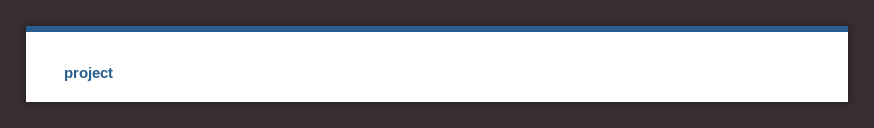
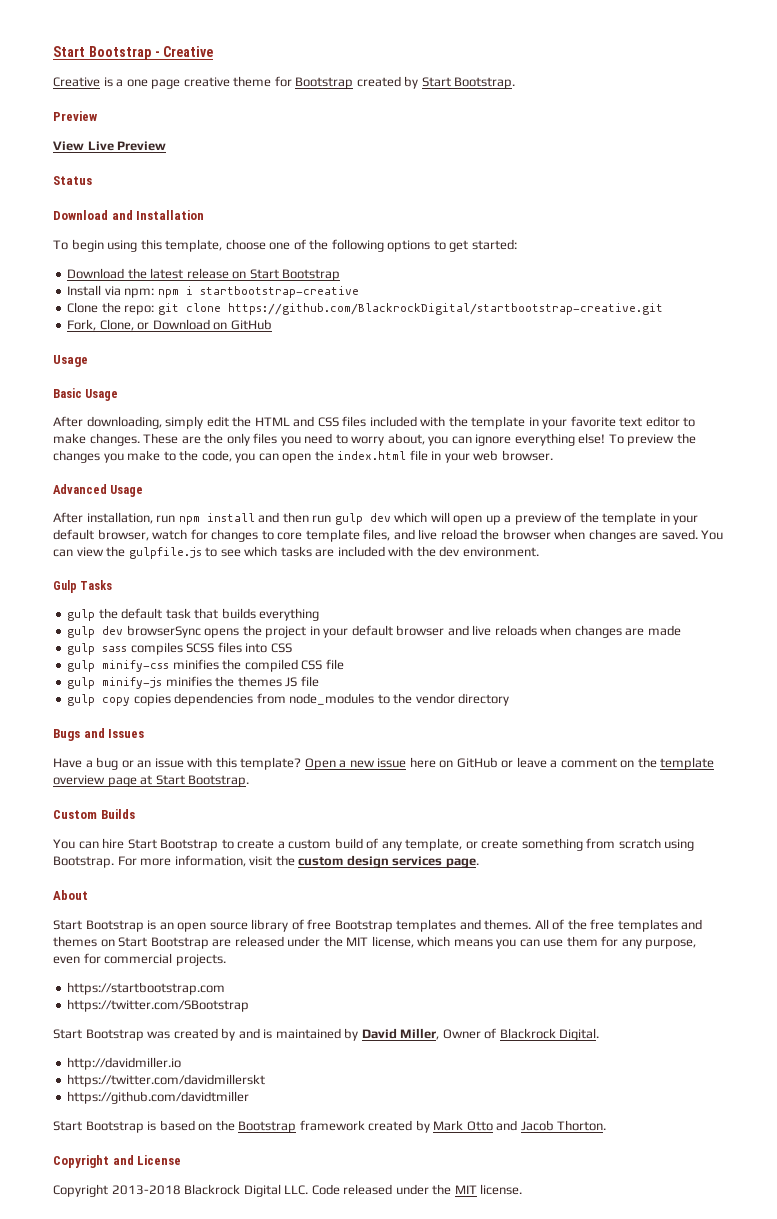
- project
+ Start Bootstrap - Creative
+ Creative is a one page creative theme for Bootstrap created by Start Bootstrap.
+ Preview
+ View Live Preview
+ Status
+ Download and Installation
+ To begin using this template, choose one of the following options to get started:
+ Download the latest release on Start Bootstrap
+ Install via npm: npm i startbootstrap-creative
+ Clone the repo: git clone https://github.com/BlackrockDigital/startbootstrap-creative.git
+ Fork, Clone, or Download on GitHub
+ Usage
+ Basic Usage
+ After downloading, simply edit the HTML and CSS files included with the template in your favorite text editor to make changes. These are the only files you need to worry about, you can ignore everything else! To preview the changes you make to the code, you can open the index.html file in your web browser.
+ Advanced Usage
+ After installation, run npm install and then run gulp dev which will open up a preview of the template in your default browser, watch for changes to core template files, and live reload the browser when changes are saved. You can view the gulpfile.js to see which tasks are included with the dev environment.
+ Gulp Tasks
+ gulp the default task that builds everything
+ gulp dev browserSync opens the project in your default browser and live reloads when changes are made
+ gulp sass compiles SCSS files into CSS
+ gulp minify-css minifies the compiled CSS file
+ gulp minify-js minifies the themes JS file
+ gulp copy copies dependencies from node_modules to the vendor directory
+ Bugs and Issues
+ Have a bug or an issue with this template? Open a new issue here on GitHub or leave a comment on the template overview page at Start Bootstrap.
+ Custom Builds
+ You can hire Start Bootstrap to create a custom build of any template, or create something from scratch using Bootstrap. For more information, visit the custom design services page.
+ About
+ Start Bootstrap is an open source library of free Bootstrap templates and themes. All of the free templates and themes on Start Bootstrap are released under the MIT license, which means you can use them for any purpose, even for commercial projects.
+ https://startbootstrap.com
+ https://twitter.com/SBootstrap
+ Start Bootstrap was created by and is maintained by David Miller, Owner of Blackrock Digital.
+ http://davidmiller.io
+ https://twitter.com/davidmillerskt
+ https://github.com/davidtmiller
+ Start Bootstrap is based on the Bootstrap framework created by Mark Otto and Jacob Thorton.
+ Copyright and License
+ Copyright 2013-2018 Blackrock Digital LLC. Code released under the MIT license.

